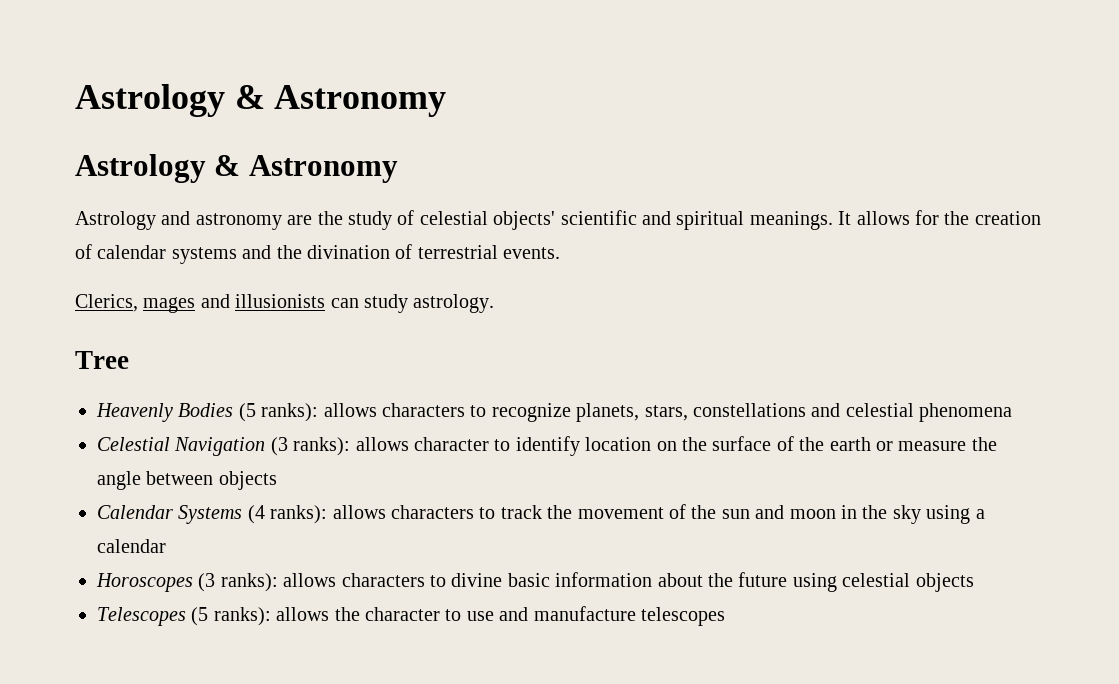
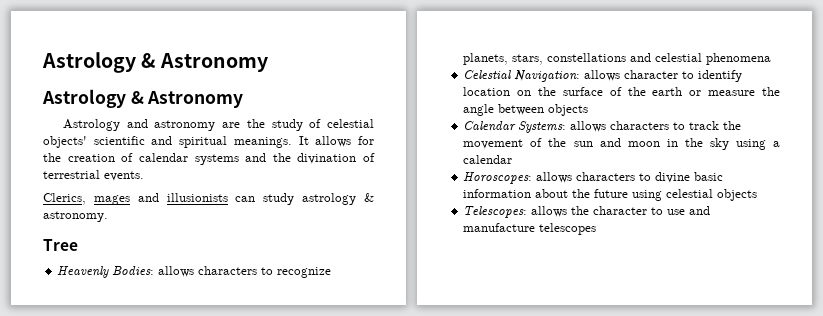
- Clerics, mages and illusionists can study astrology.
+ Clerics, mages and illusionists can study astrology & astronomy.
- Heavenly Bodies (5 ranks): allows characters to recognize planets, stars, constellations and celestial phenomena
+ Heavenly Bodies: allows characters to recognize planets, stars, constellations and celestial phenomena
- Celestial Navigation (3 ranks): allows character to identify location on the surface of the earth or measure the angle between objects
+ Celestial Navigation: allows character to identify location on the surface of the earth or measure the angle between objects
- Calendar Systems (4 ranks): allows characters to track the movement of the sun and moon in the sky using a calendar
+ Calendar Systems: allows characters to track the movement of the sun and moon in the sky using a calendar
- Horoscopes (3 ranks): allows characters to divine basic information about the future using celestial objects
+ Horoscopes: allows characters to divine basic information about the future using celestial objects
- Telescopes (5 ranks): allows the character to use and manufacture telescopes
+ Telescopes: allows the character to use and manufacture telescopes

